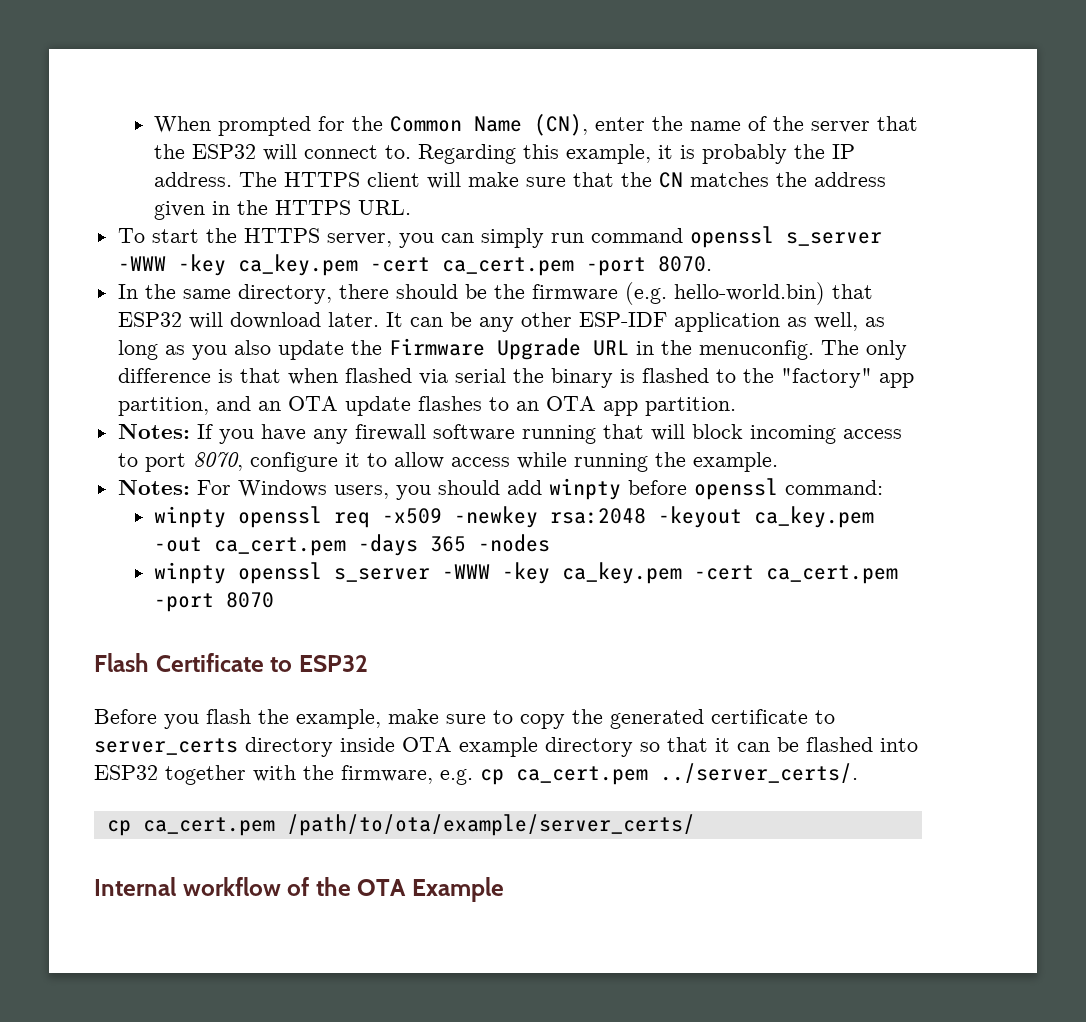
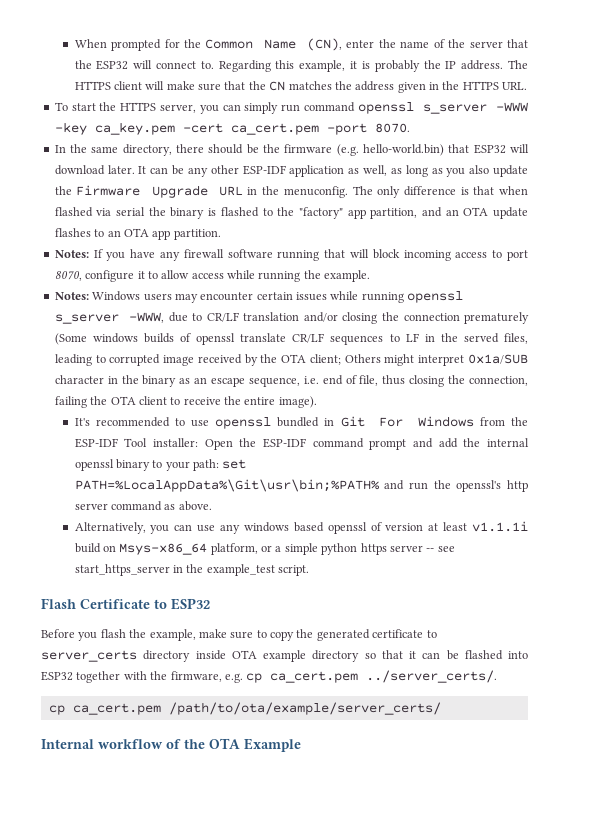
- Notes: For Windows users, you should add winpty before openssl command:
- winpty openssl req -x509 -newkey rsa:2048 -keyout ca_key.pem -out ca_cert.pem -days 365 -nodes
- winpty openssl s_server -WWW -key ca_key.pem -cert ca_cert.pem -port 8070
+ Notes: Windows users may encounter certain issues while running openssl s_server -WWW, due to CR/LF translation and/or closing the connection prematurely (Some windows builds of openssl translate CR/LF sequences to LF in the served files, leading to corrupted image received by the OTA client; Others might interpret 0x1a/SUB character in the binary as an escape sequence, i.e. end of file, thus closing the connection, failing the OTA client to receive the entire image).
+ It's recommended to use openssl bundled in Git For Windows from the ESP-IDF Tool installer: Open the ESP-IDF command prompt and add the internal openssl binary to your path: set PATH=%LocalAppData%\Git\usr\bin;%PATH% and run the openssl's http server command as above.
+ Alternatively, you can use any windows based openssl of version at least v1.1.1i build on Msys-x86_64 platform, or a simple python https server -- see start_https_server in the example_test script.

